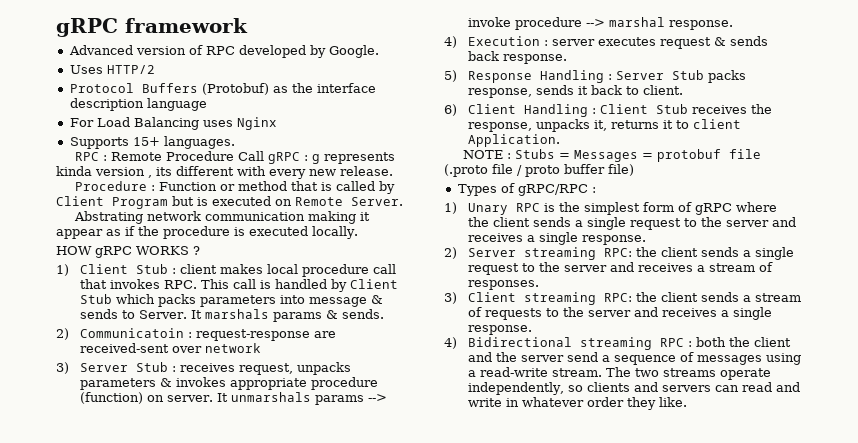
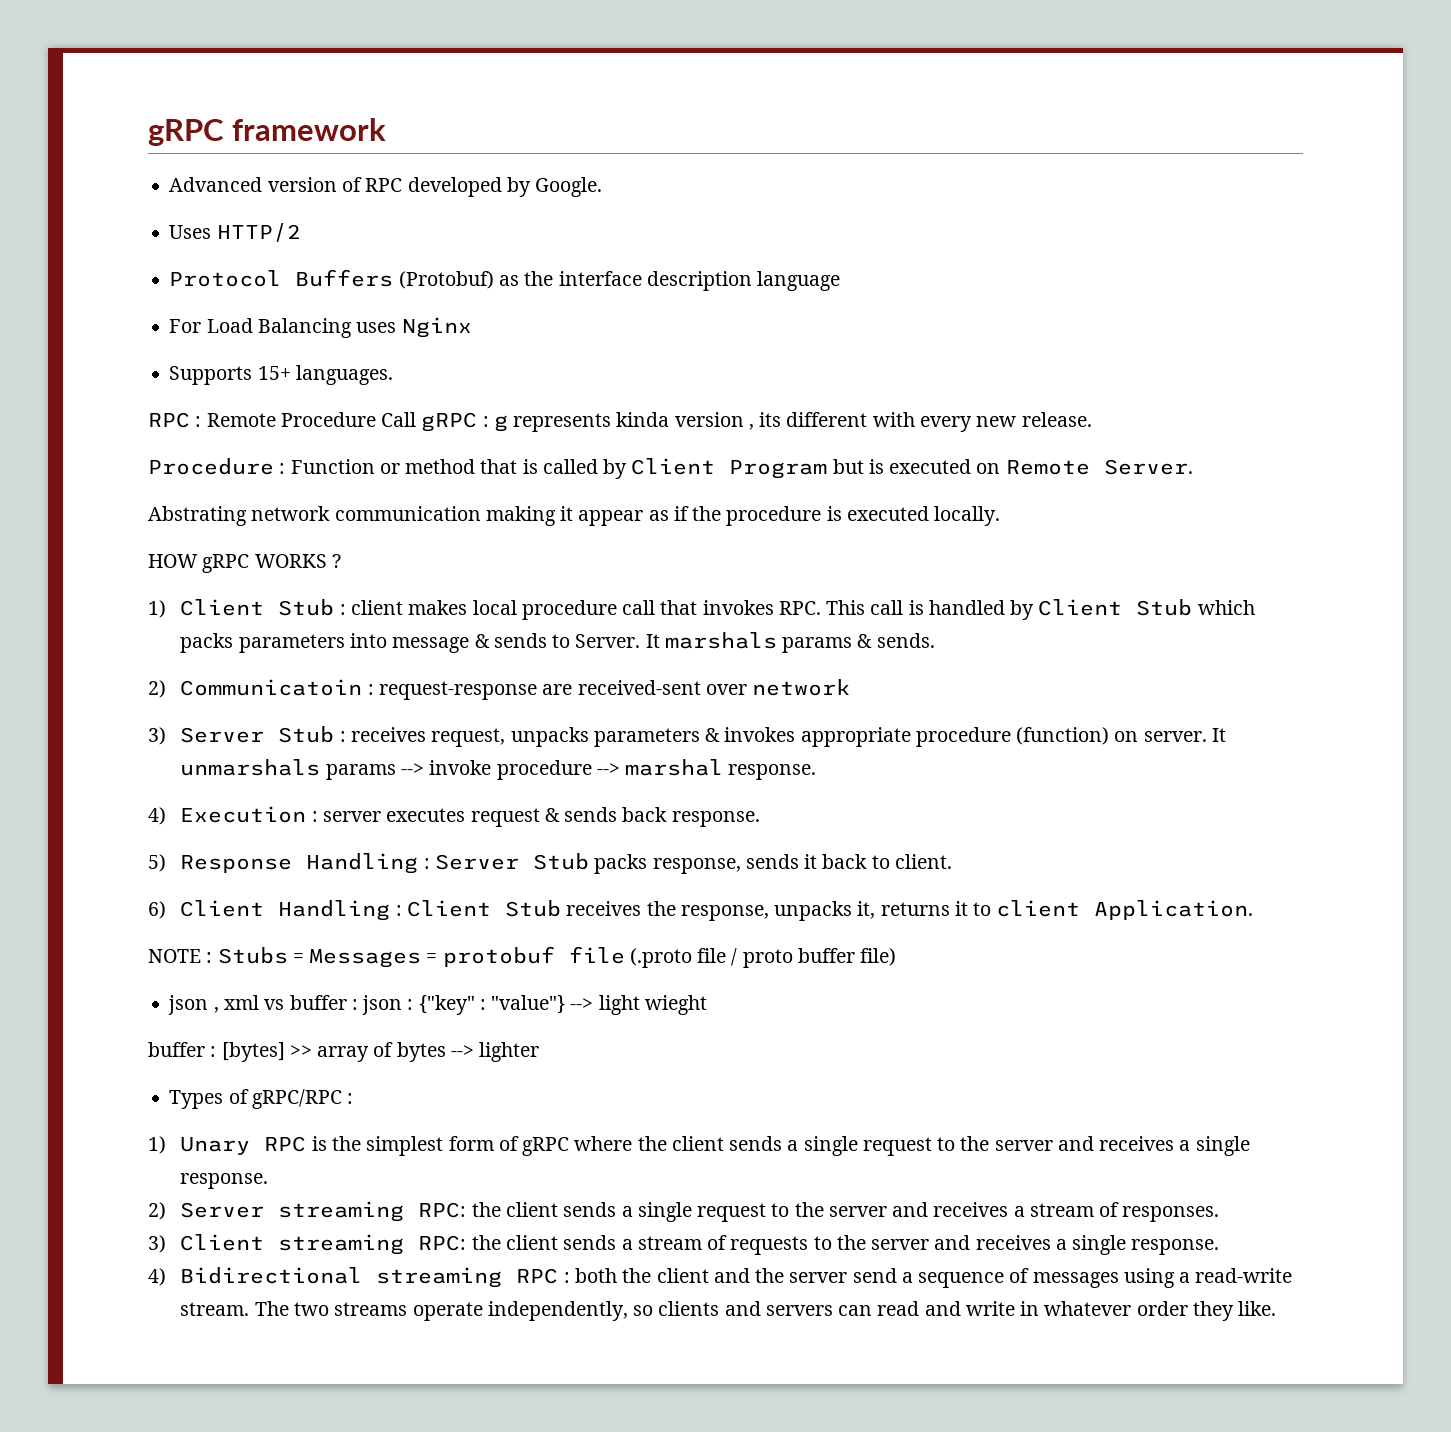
+ json , xml vs buffer : json : {"key" : "value"} --> light wieght
+ buffer : [bytes] >> array of bytes --> lighter

